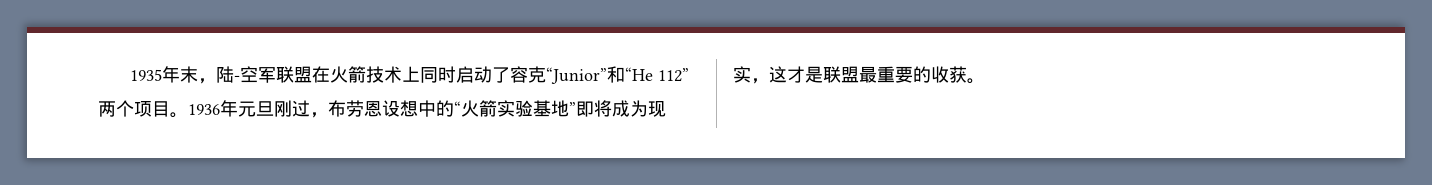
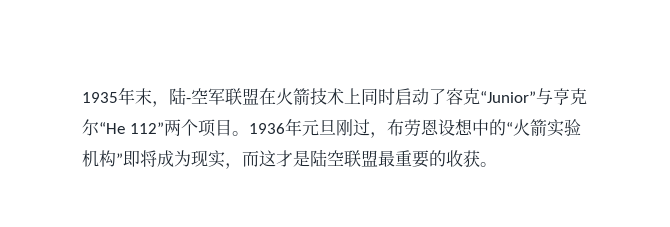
- 1935年末，陆-空军联盟在火箭技术上同时启动了容克“Junior”和“He 112”两个项目。
+ 1935年末，陆-空军联盟在火箭技术上同时启动了容克“Junior”与亨克尔“He 112”两个项目。
- 1936年元旦刚过，布劳恩设想中的“火箭实验基地”即将成为现实，这才是联盟最重要的收获。
+ 1936年元旦刚过，布劳恩设想中的“火箭实验机构”即将成为现实，而这才是陆空联盟最重要的收获。

